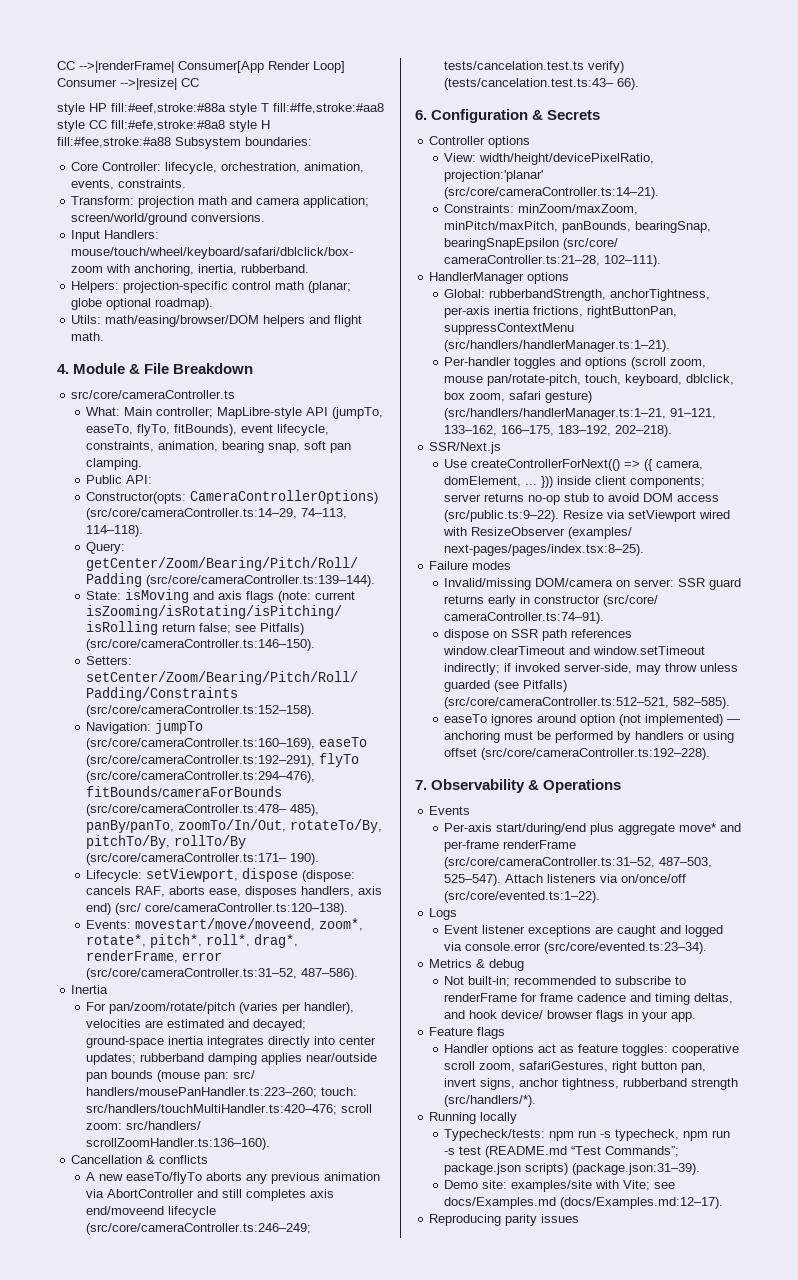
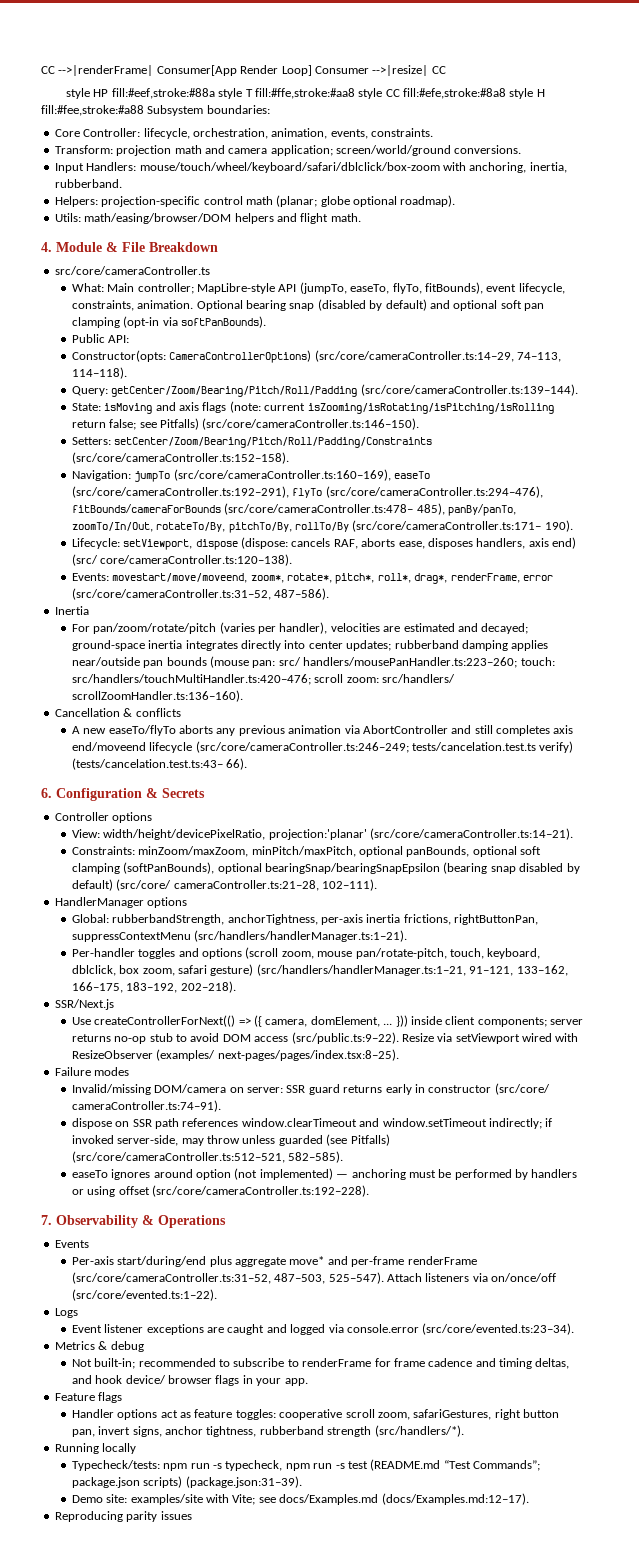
- What: Main controller; MapLibre-style API (jumpTo, easeTo, flyTo, fitBounds), event lifecycle, constraints, animation, bearing snap, soft pan clamping.
+ What: Main controller; MapLibre-style API (jumpTo, easeTo, flyTo, fitBounds), event lifecycle, constraints, animation. Optional bearing snap (disabled by default) and optional soft pan clamping (opt-in via softPanBounds).
- Constraints: minZoom/maxZoom, minPitch/maxPitch, panBounds, bearingSnap, bearingSnapEpsilon (src/core/ cameraController.ts:21–28, 102–111).
+ Constraints: minZoom/maxZoom, minPitch/maxPitch, optional panBounds, optional soft clamping (softPanBounds), optional bearingSnap/bearingSnapEpsilon (bearing snap disabled by default) (src/core/ cameraController.ts:21–28, 102–111).

